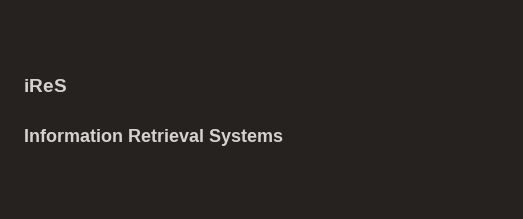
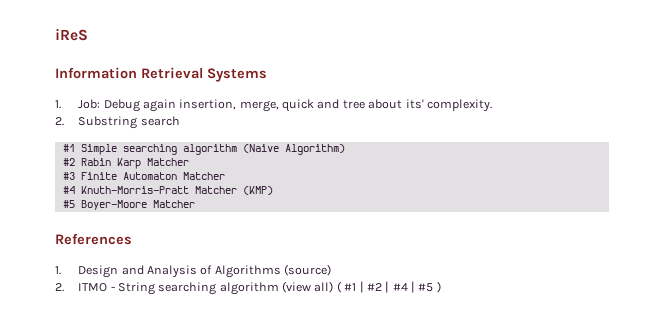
+ 1. Job: Debug again insertion, merge, quick and tree about its' complexity.
+ 2. Substring search
+ #1 Simple searching algorithm (Naive Algorithm)
+ #2 Rabin Karp Matcher
+ #3 Finite Automaton Matcher
+ #4 Knuth–Morris–Pratt Matcher (KMP)
+ #5 Boyer-Moore Matcher
+ References
+ 1. Design and Analysis of Algorithms (source)
+ 2. ITMO - String searching algorithm (view all) ( #1 | #2 | #4 | #5 )

